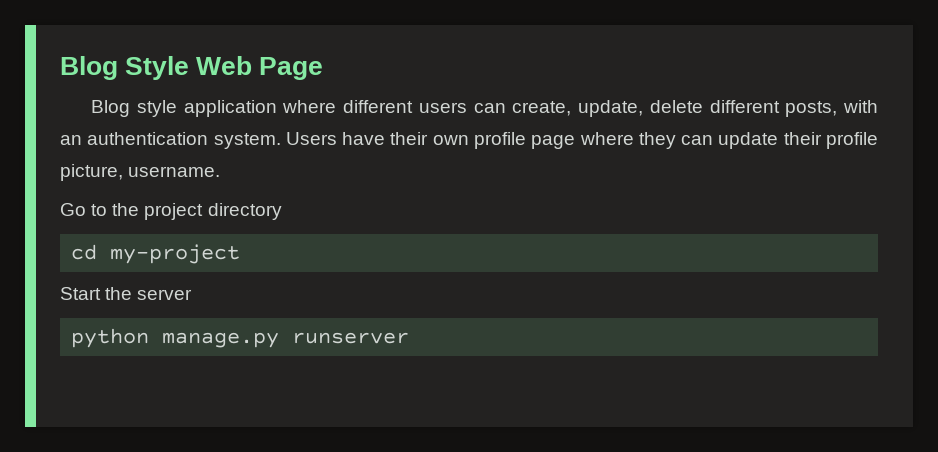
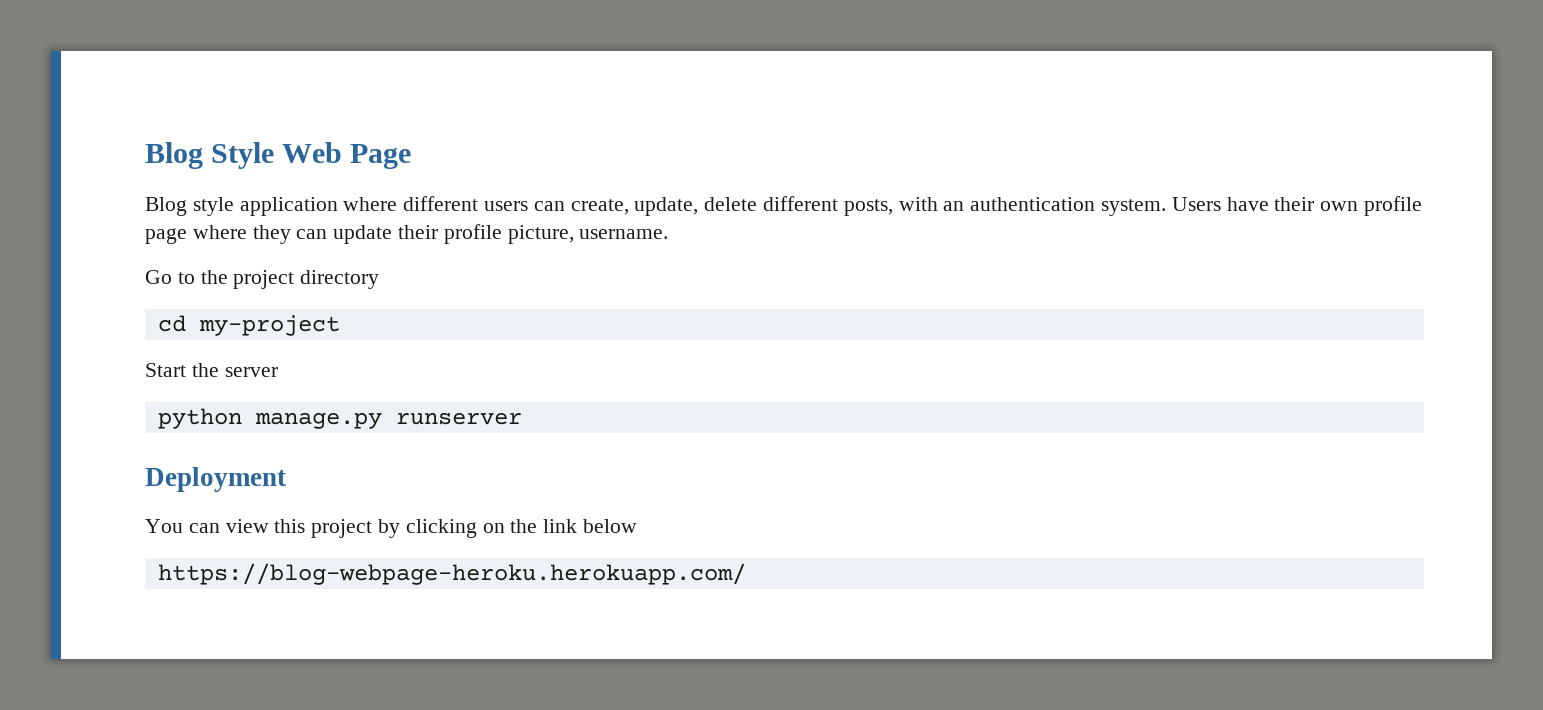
+ Deployment
+ You can view this project by clicking on the link below
+ https://blog-webpage-heroku.herokuapp.com/

